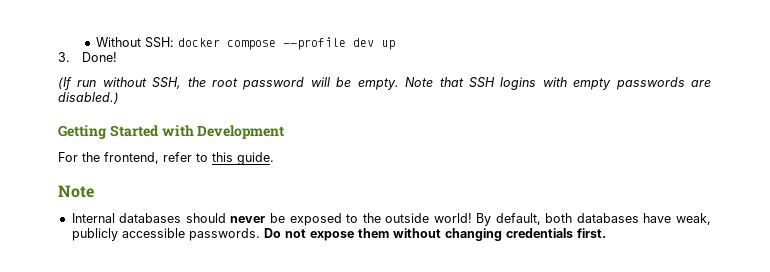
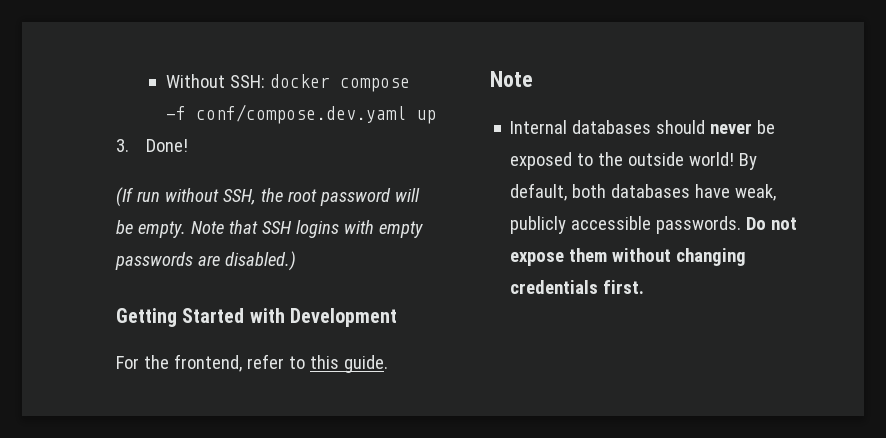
- Without SSH: docker compose --profile dev up
+ Without SSH: docker compose -f conf/compose.dev.yaml up

